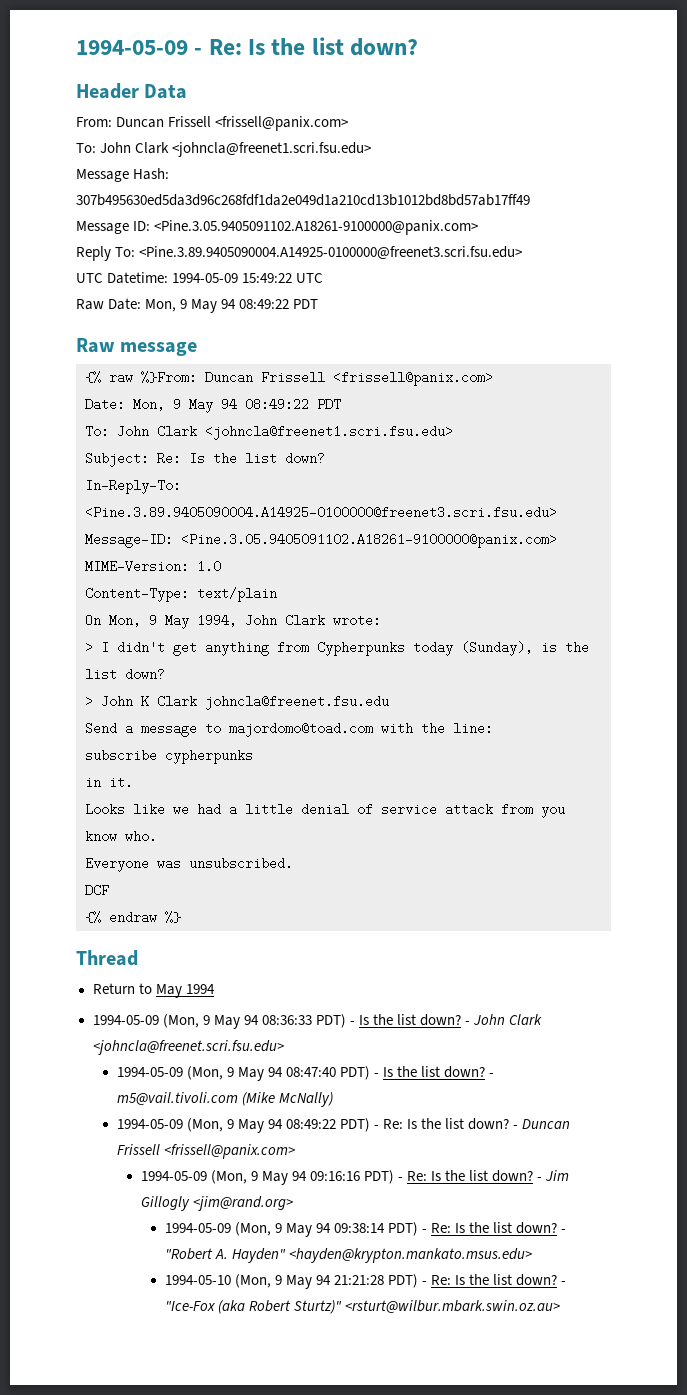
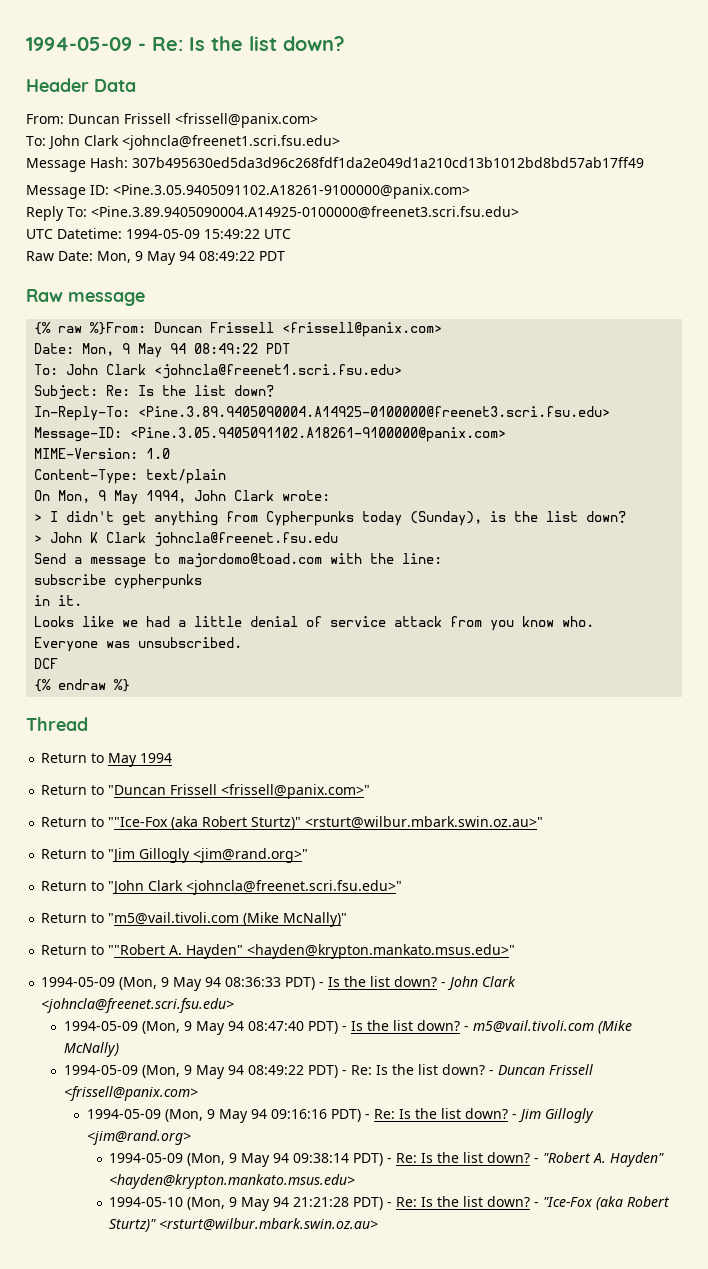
+ Return to "Duncan Frissell <frissell@panix.com>"
+ Return to ""Ice-Fox (aka Robert Sturtz)" <rsturt@wilbur.mbark.swin.oz.au>"
+ Return to "Jim Gillogly <jim@rand.org>"
+ Return to "John Clark <johncla@freenet.scri.fsu.edu>"
+ Return to "m5@vail.tivoli.com (Mike McNally)"
+ Return to ""Robert A. Hayden" <hayden@krypton.mankato.msus.edu>"

